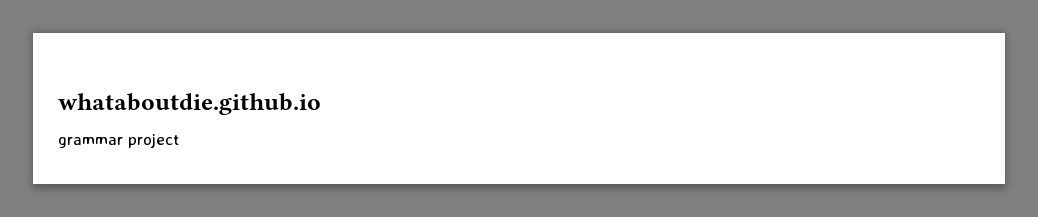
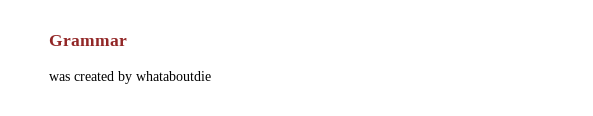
- whataboutdie.github.io
- grammar project
+ Grammar
+ was created by whataboutdie

